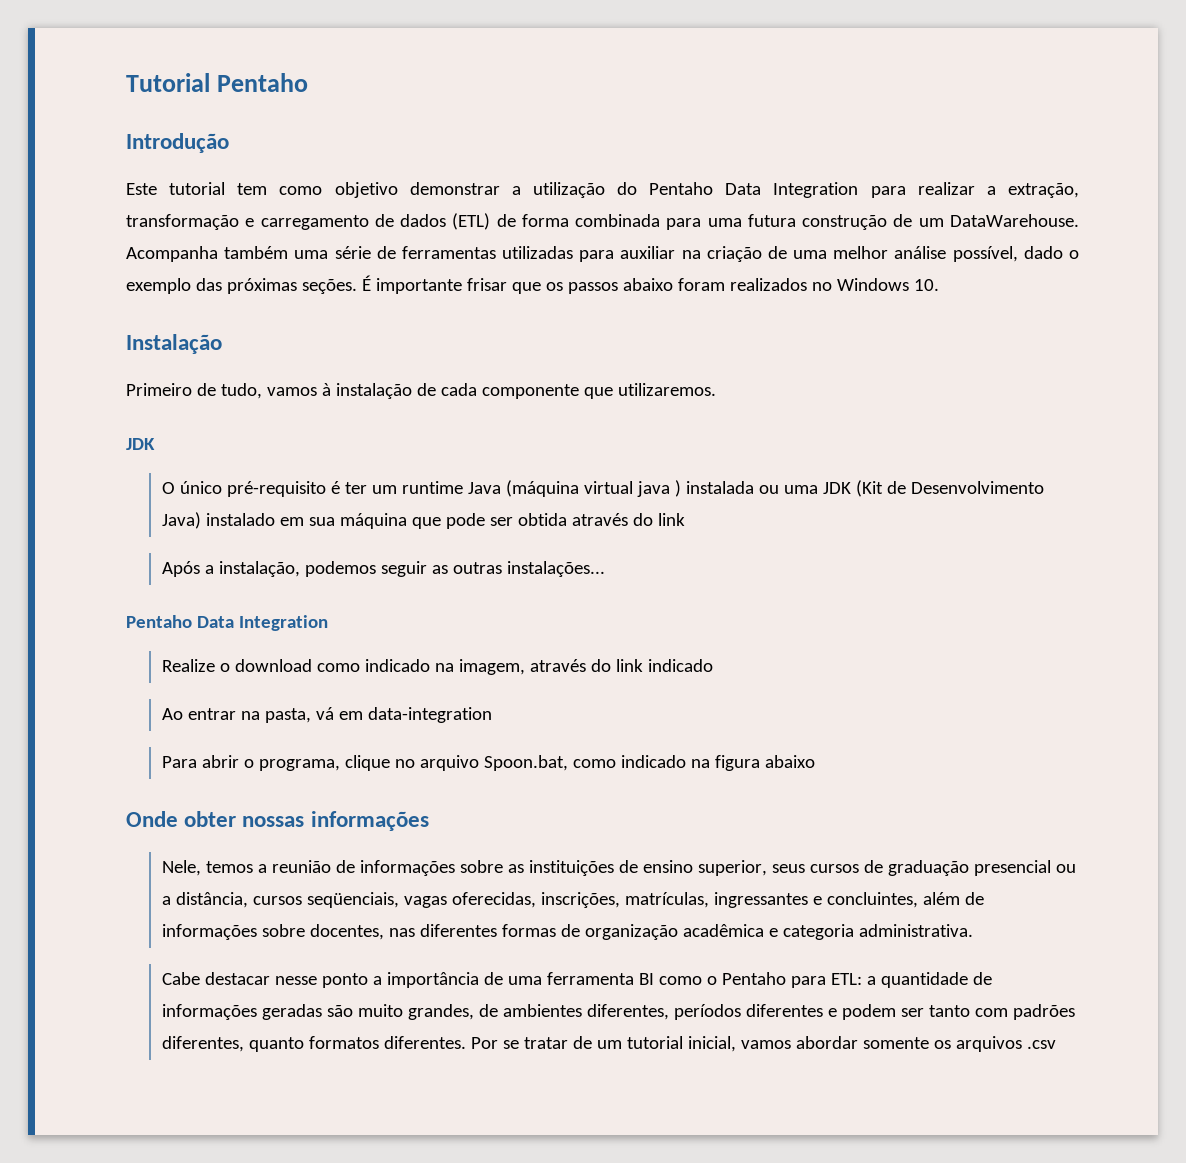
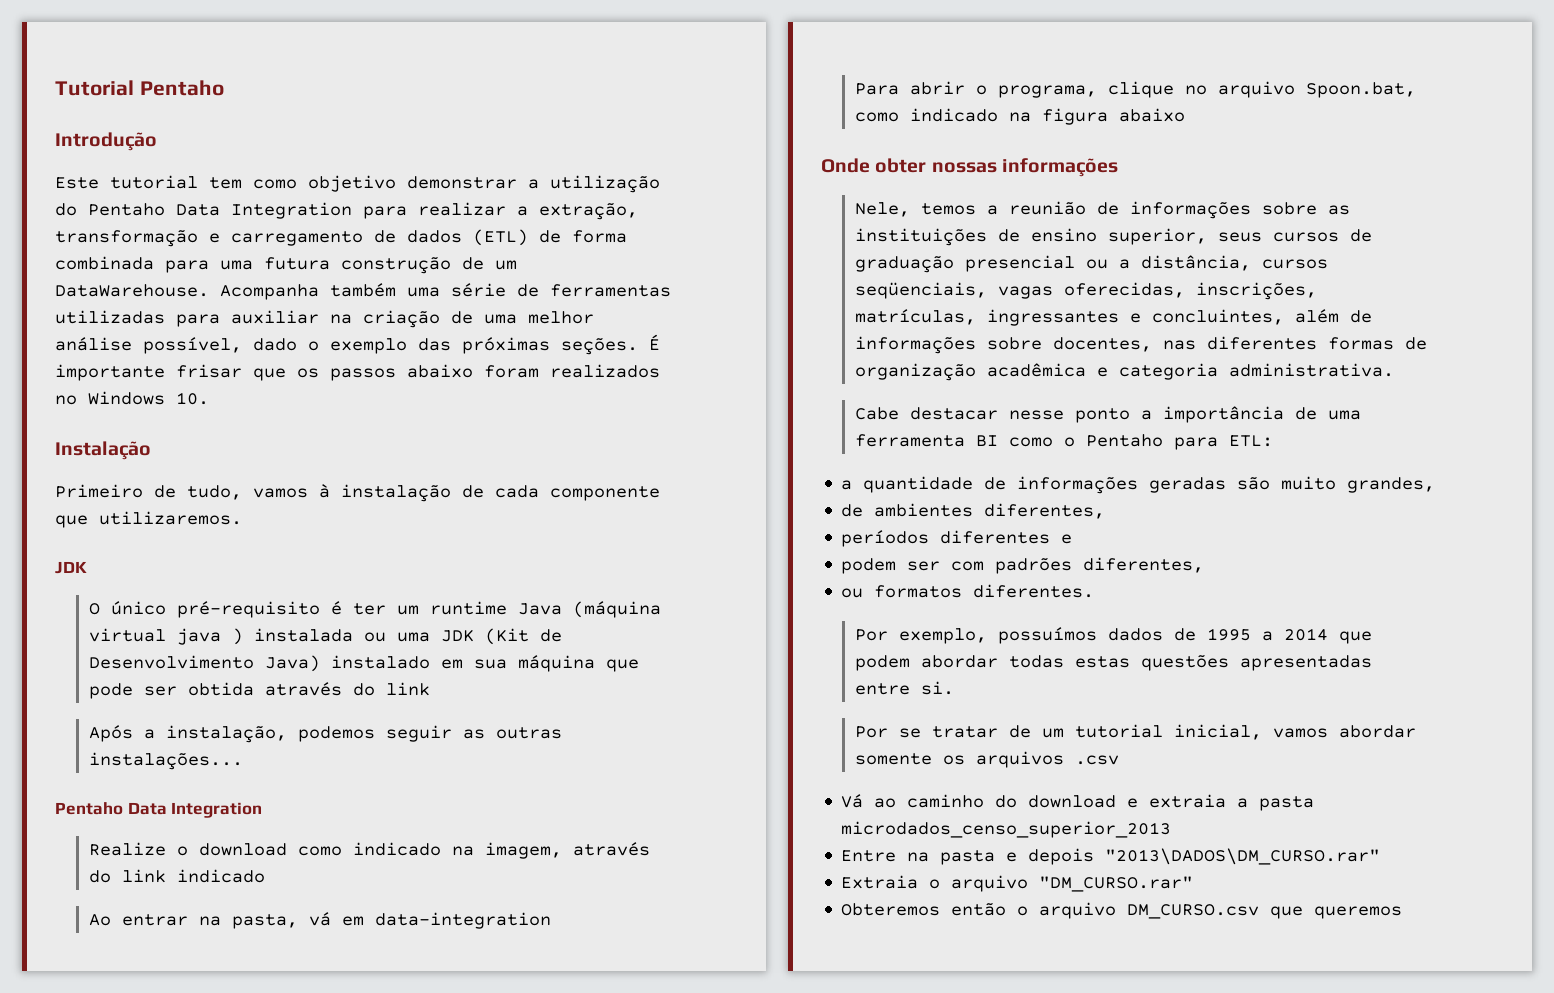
- Cabe destacar nesse ponto a importância de uma ferramenta BI como o Pentaho para ETL: a quantidade de informações geradas são muito grandes, de ambientes diferentes, períodos diferentes e podem ser tanto com padrões diferentes, quanto formatos diferentes. Por se tratar de um tutorial inicial, vamos abordar somente os arquivos .csv
+ Cabe destacar nesse ponto a importância de uma ferramenta BI como o Pentaho para ETL:
+ a quantidade de informações geradas são muito grandes,
+ de ambientes diferentes,
+ períodos diferentes e
+ podem ser com padrões diferentes,
+ ou formatos diferentes.
+ Por exemplo, possuímos dados de 1995 a 2014 que podem abordar todas estas questões apresentadas entre si.
+ Por se tratar de um tutorial inicial, vamos abordar somente os arquivos .csv
+ Vá ao caminho do download e extraia a pasta microdados_censo_superior_2013
+ Entre na pasta e depois "2013\DADOS\DM_CURSO.rar"
+ Extraia o arquivo "DM_CURSO.rar"
+ Obteremos então o arquivo DM_CURSO.csv que queremos

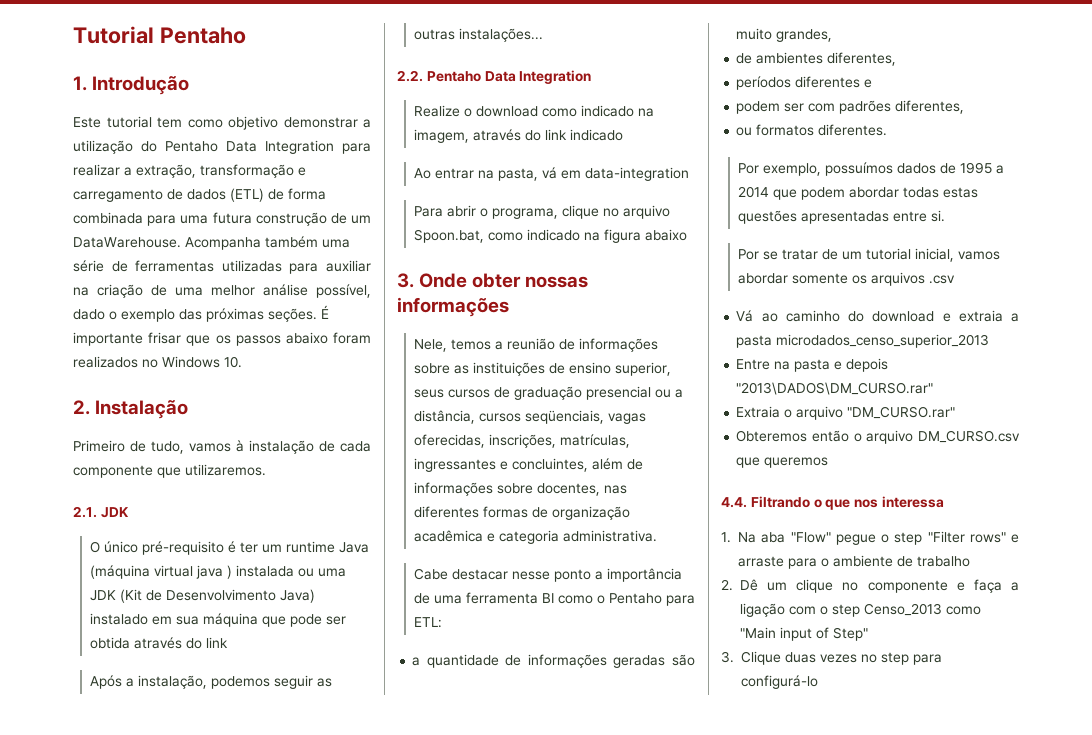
- Introdução
+ 1. Introdução
- Instalação
+ 2. Instalação
  Primeiro de tudo, vamos à instalação de cada componente que utilizaremos.
- JDK
+ 2.1. JDK
  Após a instalação, podemos seguir as outras instalações...
- Pentaho Data Integration
+ 2.2. Pentaho Data Integration
- Onde obter nossas informações
+ 3. Onde obter nossas informações
+ 4.4. Filtrando o que nos interessa
+ 1. Na aba "Flow" pegue o step "Filter rows" e arraste para o ambiente de trabalho
+ 2. Dê um clique no componente e faça a ligação com o step Censo_2013 como "Main input of Step"
+ 3. Clique duas vezes no step para configurá-lo

